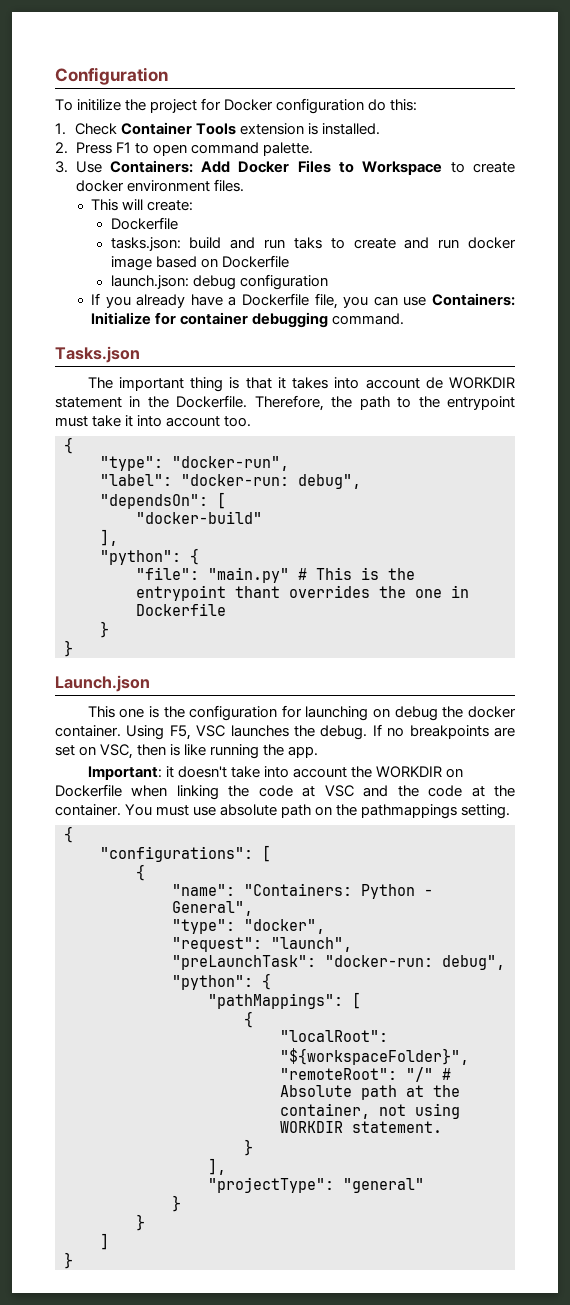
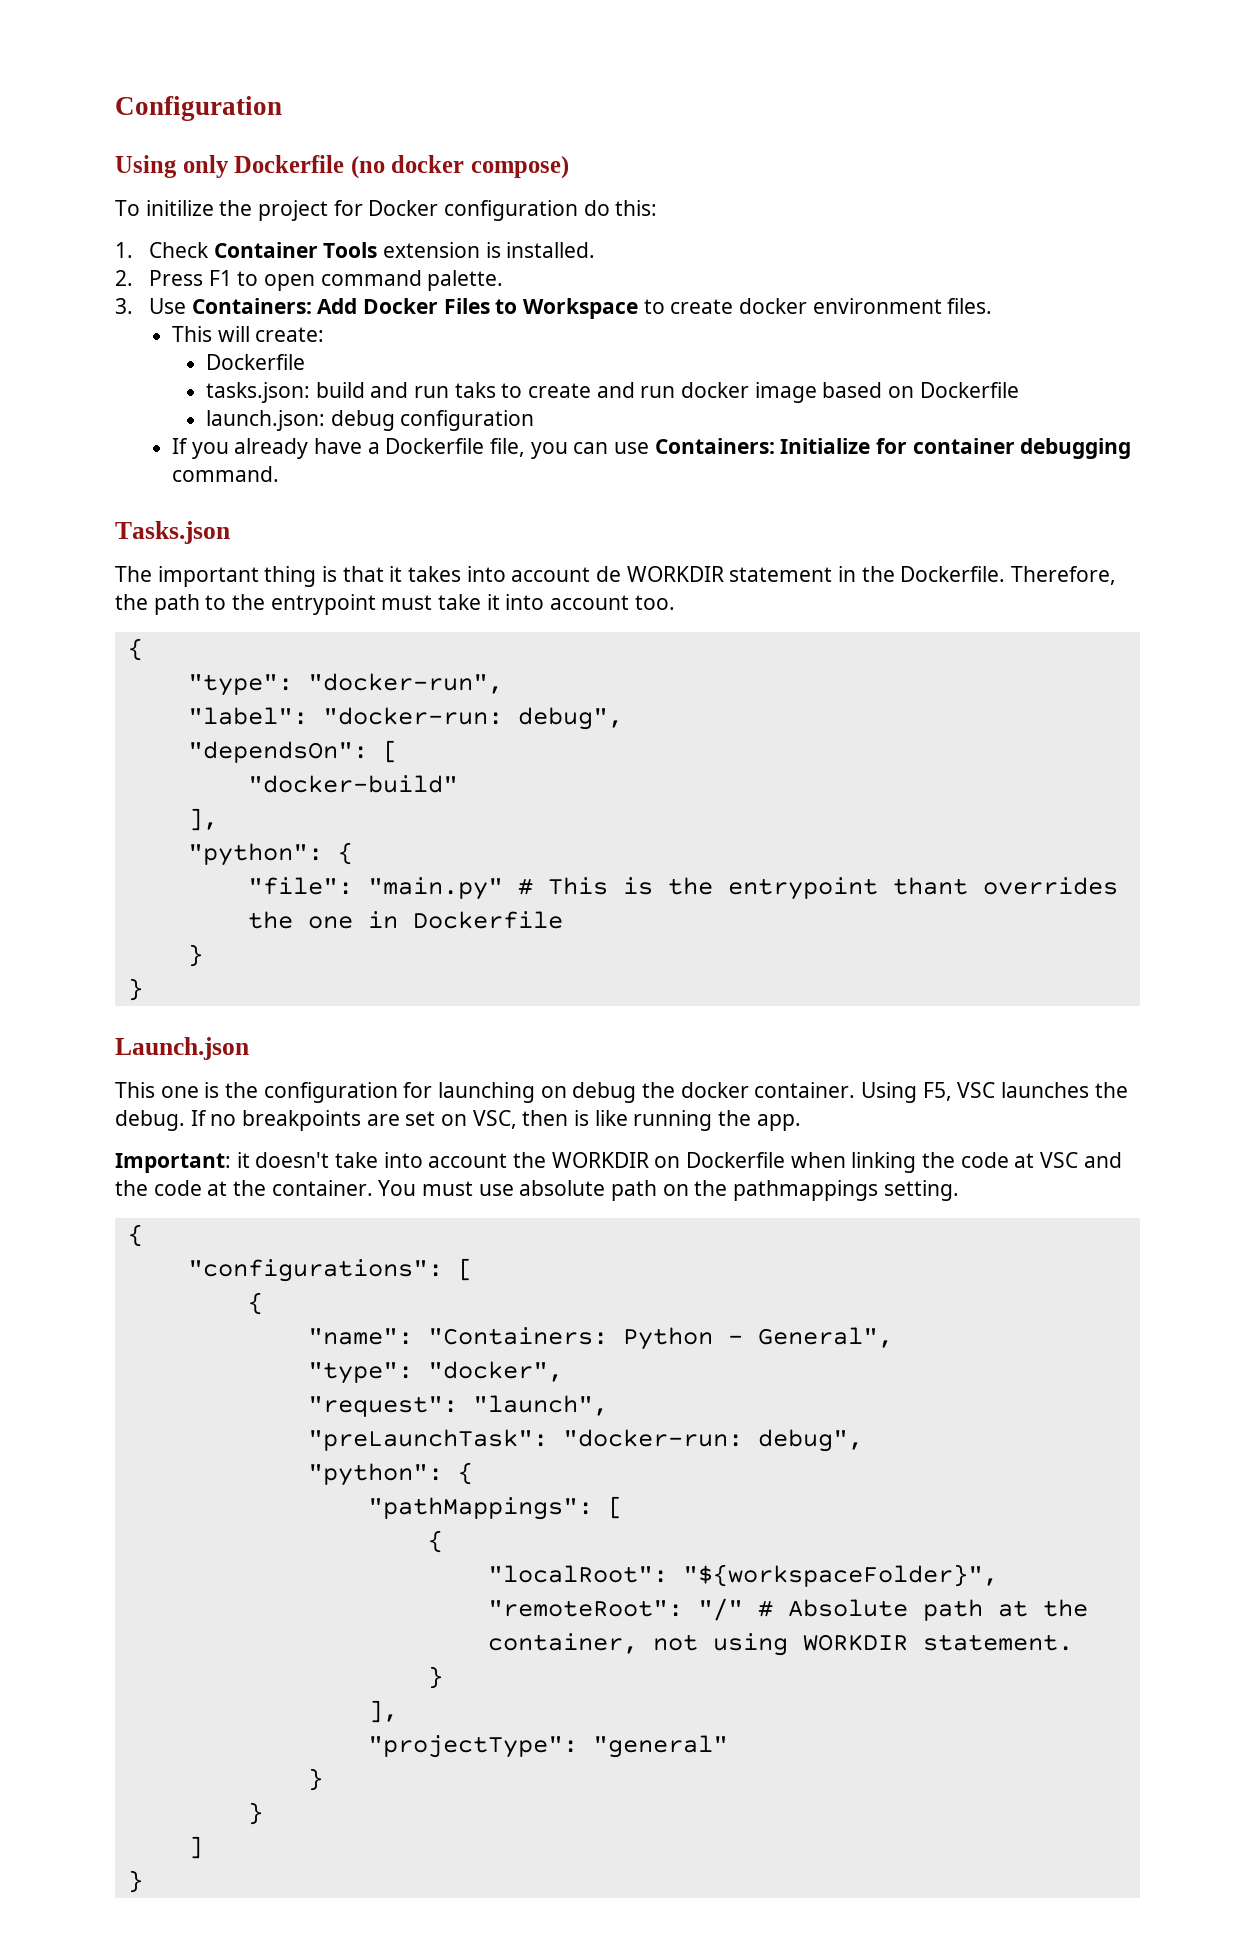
+ Using only Dockerfile (no docker compose)

